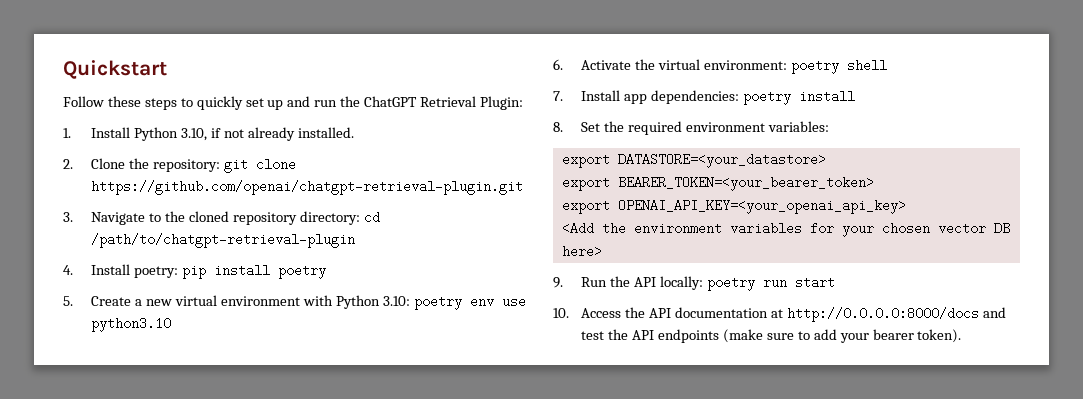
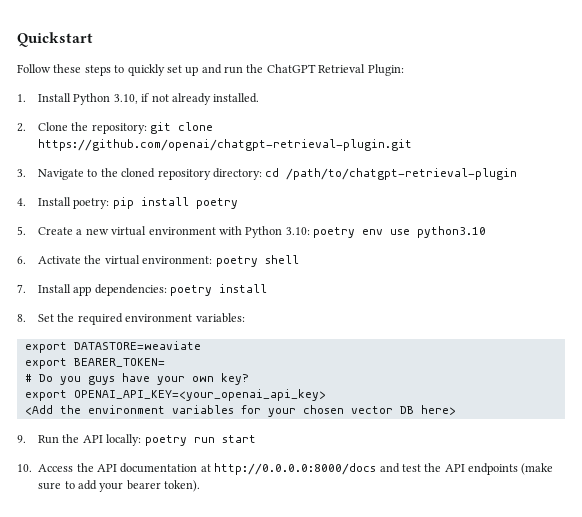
- export DATASTORE=<your_datastore>
- export BEARER_TOKEN=<your_bearer_token>
+ export DATASTORE=weaviate
+ export BEARER_TOKEN=
+ # Do you guys have your own key?

